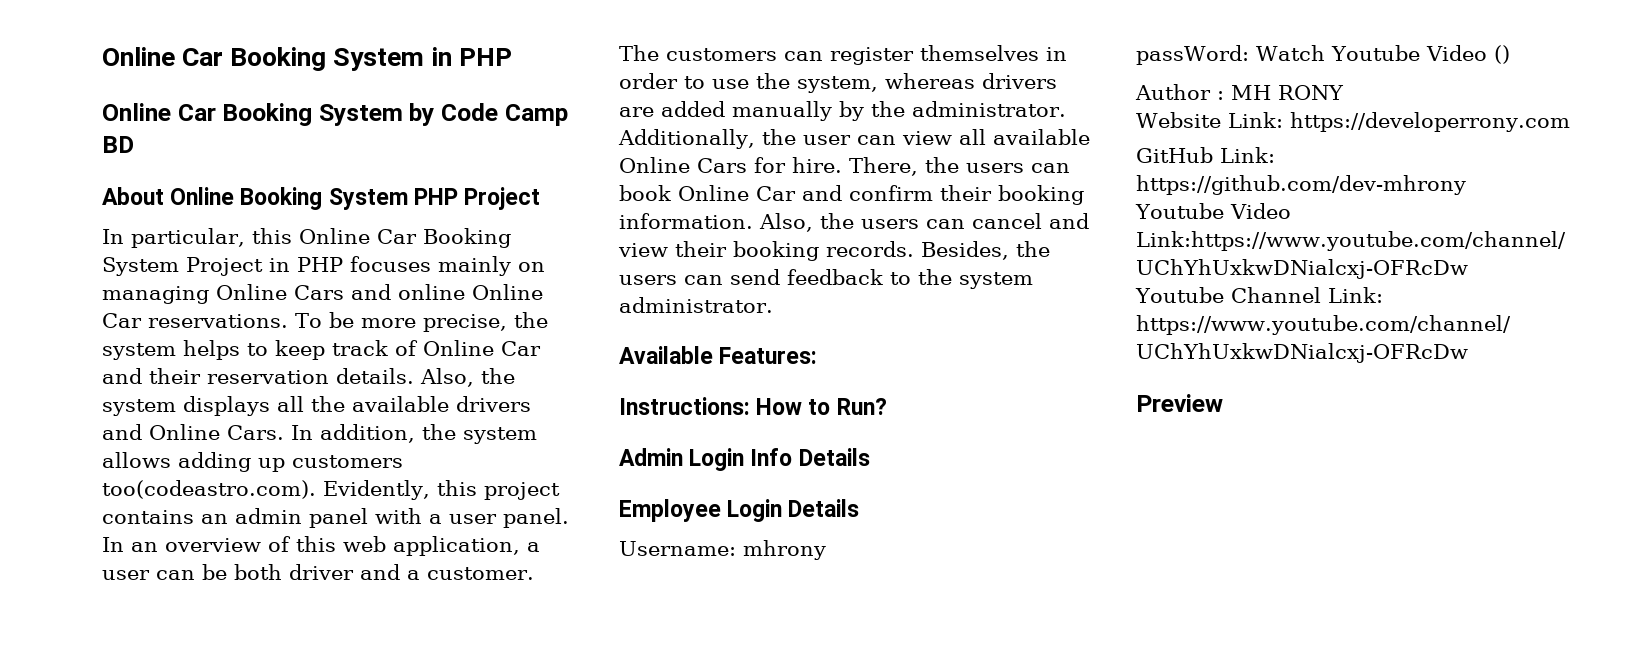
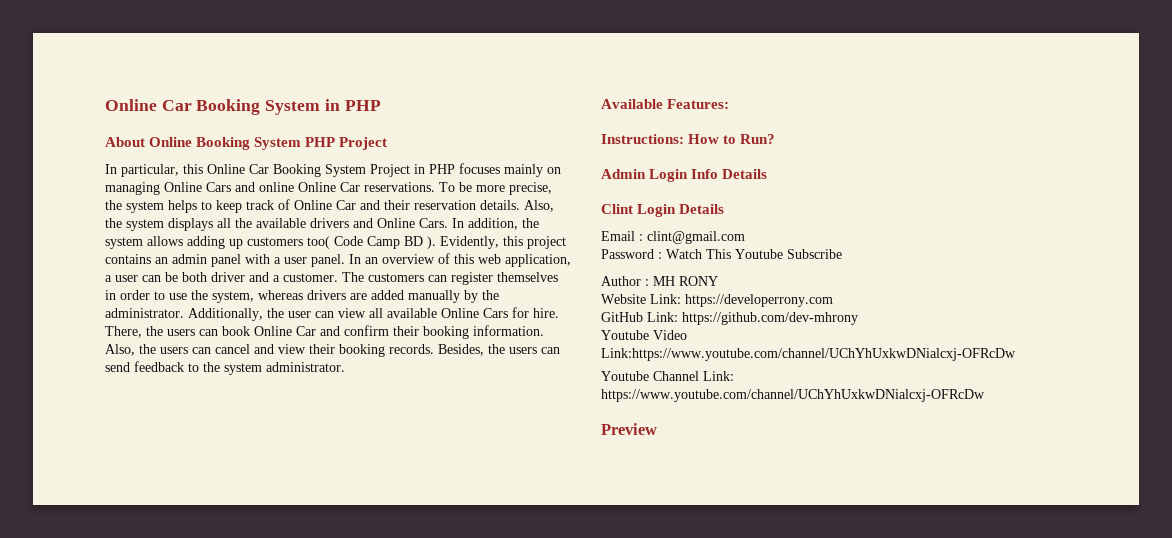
- Online Car Booking System by Code Camp BD
- In addition, the system allows adding up customers too(codeastro.com). Evidently, this project contains an admin panel with a user panel.
+ In addition, the system allows adding up customers too( Code Camp BD ). Evidently, this project contains an admin panel with a user panel.
- Employee Login Details
+ Clint Login Details
- Username: mhrony
- passWord: Watch Youtube Video ()
+ Email : clint@gmail.com
+ Password : Watch This Youtube Subscribe

